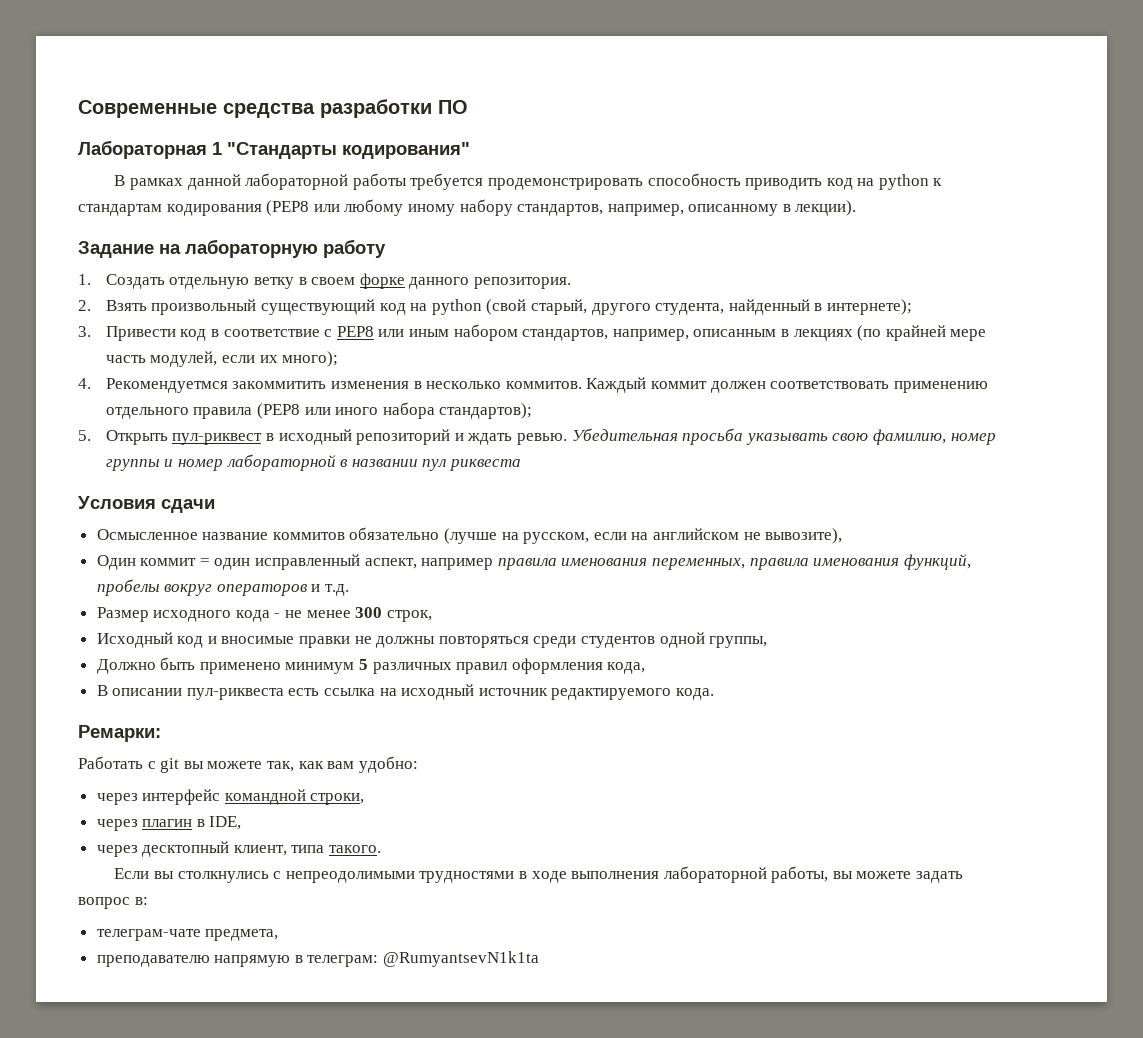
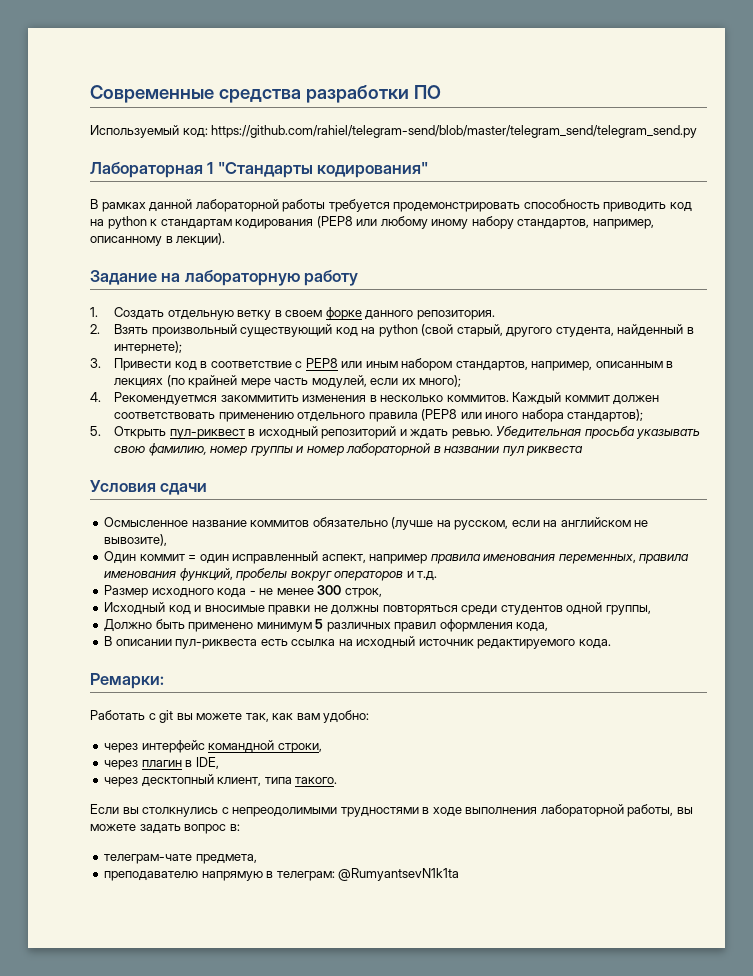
+ Используемый код: https://github.com/rahiel/telegram-send/blob/master/telegram_send/telegram_send.py

